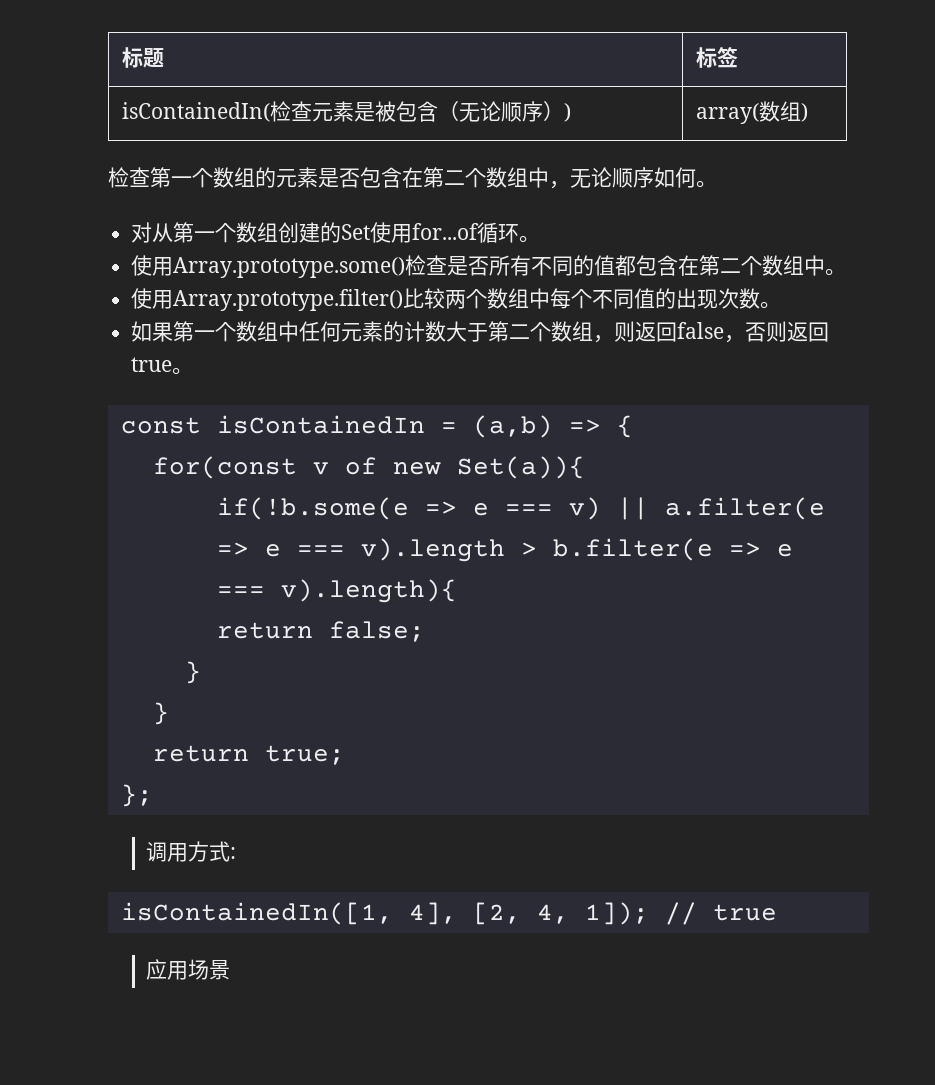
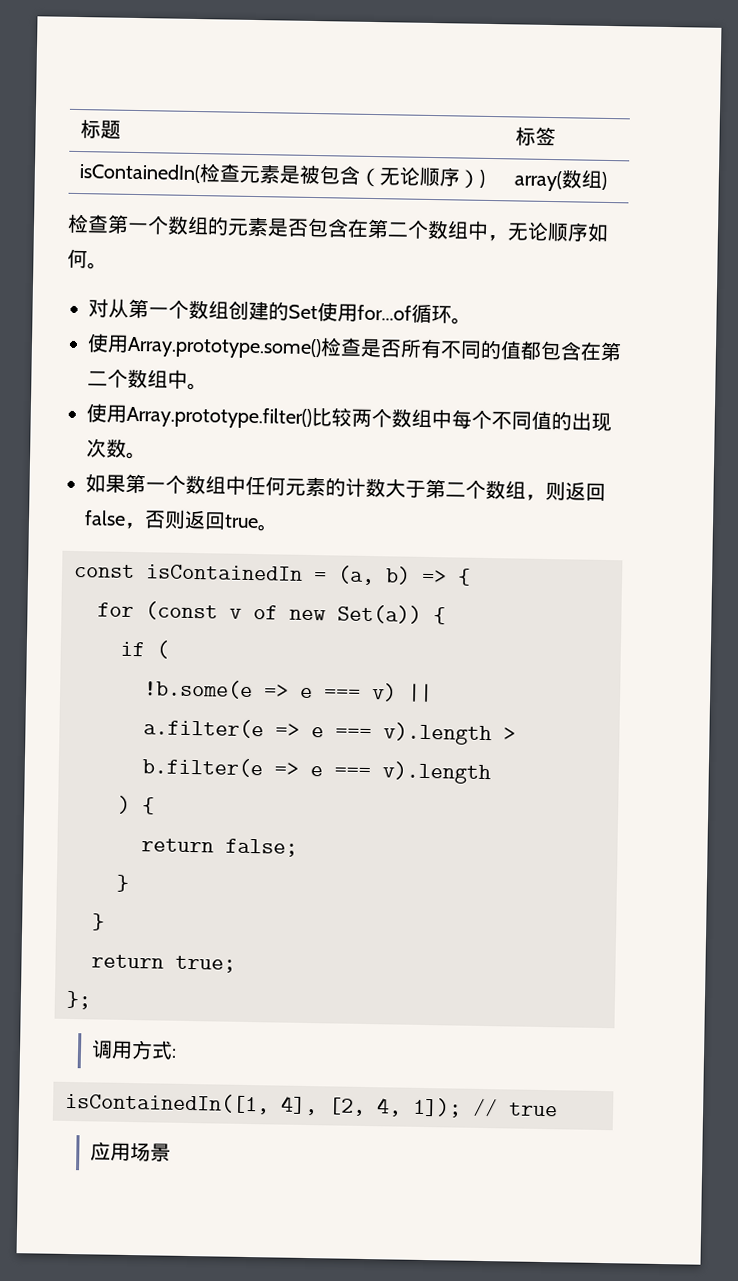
- const isContainedIn = (a,b) => {
+ const isContainedIn = (a, b) => {
- for(const v of new Set(a)){
- if(!b.some(e => e === v) || a.filter(e => e === v).length > b.filter(e => e === v).length){
+ for (const v of new Set(a)) {
+ if (
+ !b.some(e => e === v) ||
+ a.filter(e => e === v).length > b.filter(e => e === v).length
+ ) {

